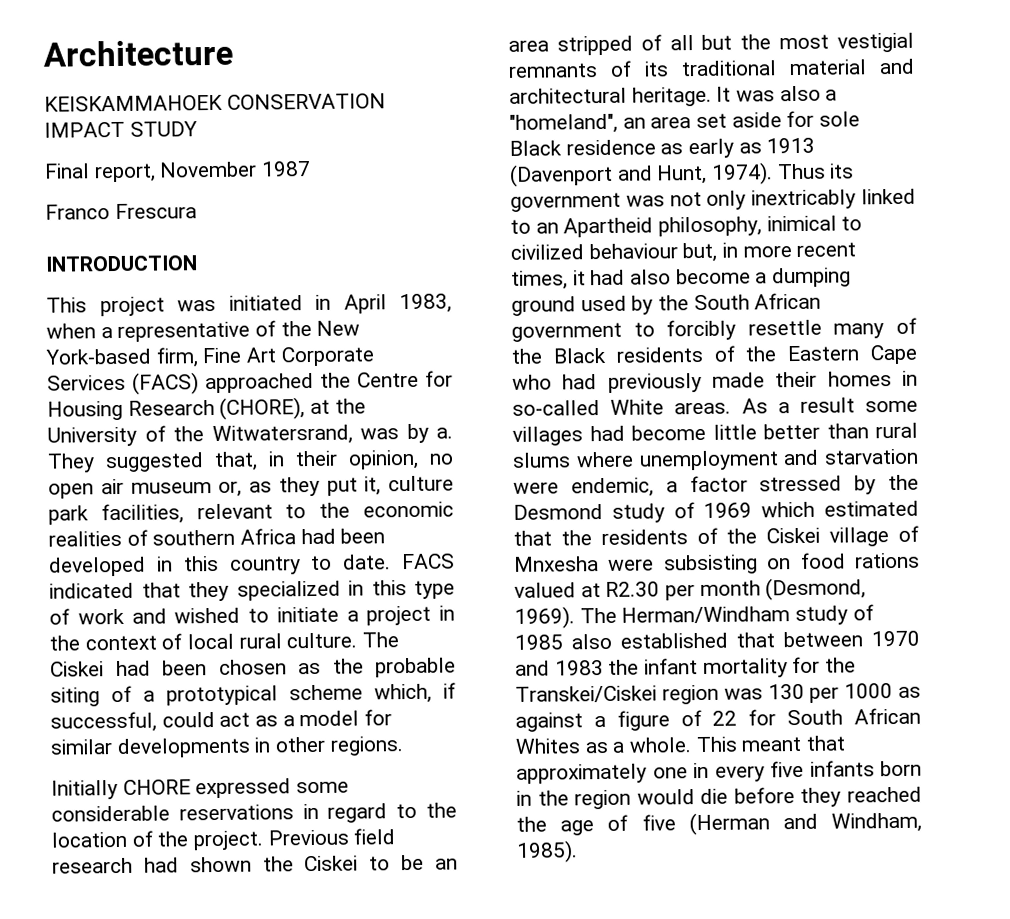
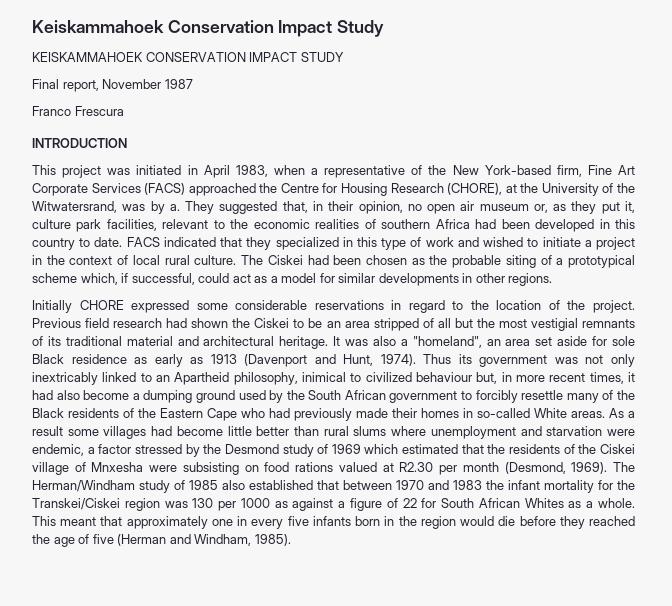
- Architecture
+ Keiskammahoek Conservation Impact Study

